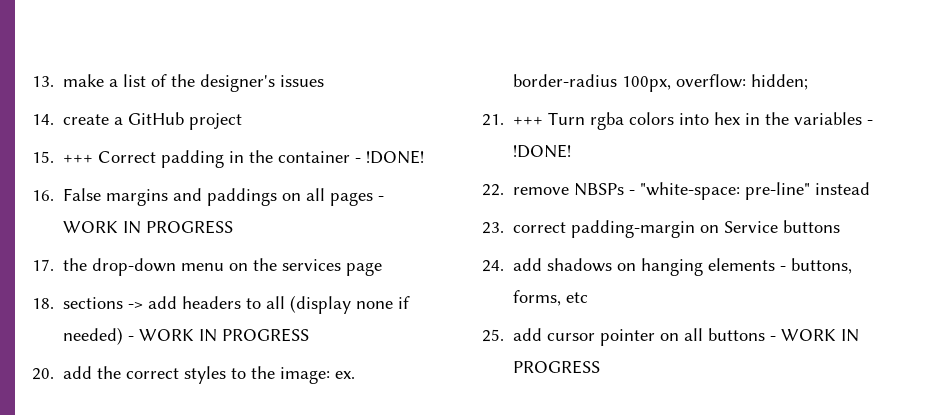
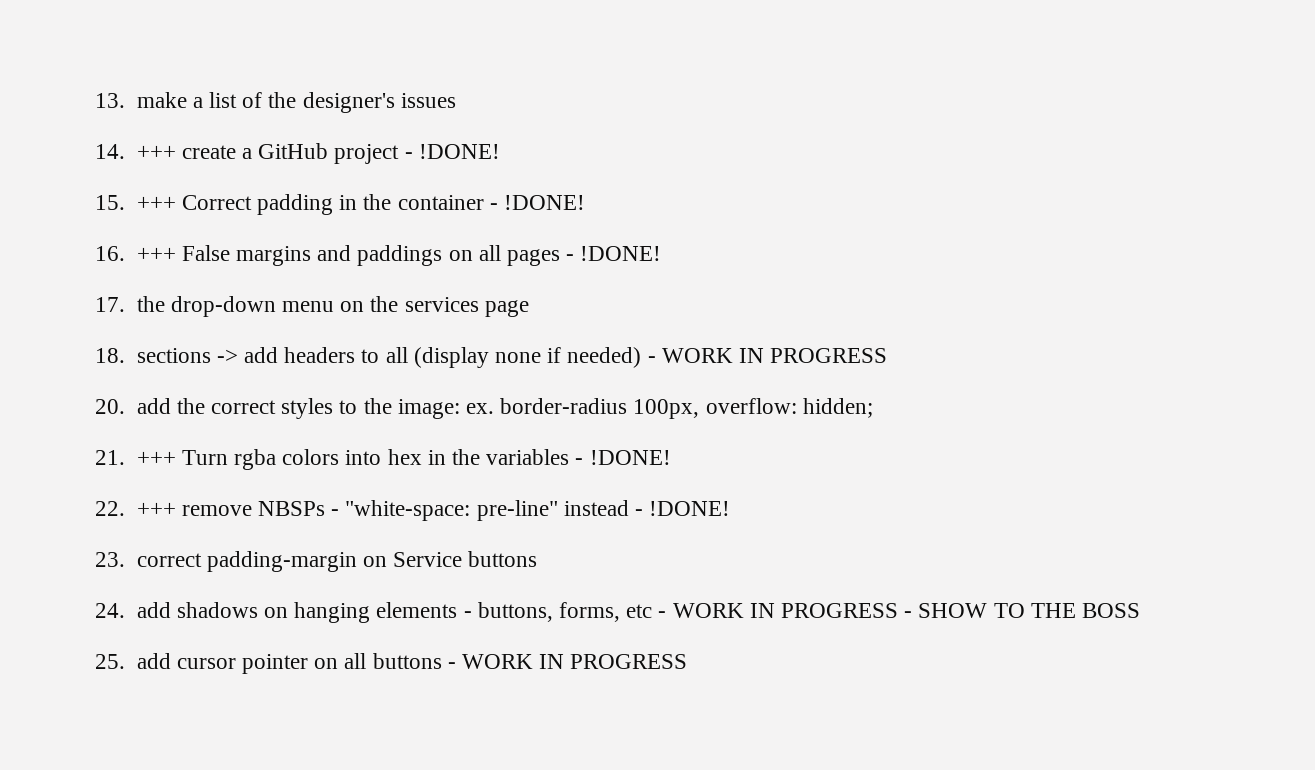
- 14. create a GitHub project
+ 14. +++ create a GitHub project - !DONE!
- 16. False margins and paddings on all pages - WORK IN PROGRESS
+ 16. +++ False margins and paddings on all pages - !DONE!
- 22. remove NBSPs - "white-space: pre-line" instead
+ 22. +++ remove NBSPs - "white-space: pre-line" instead - !DONE!
- 24. add shadows on hanging elements - buttons, forms, etc
+ 24. add shadows on hanging elements - buttons, forms, etc - WORK IN PROGRESS - SHOW TO THE BOSS

